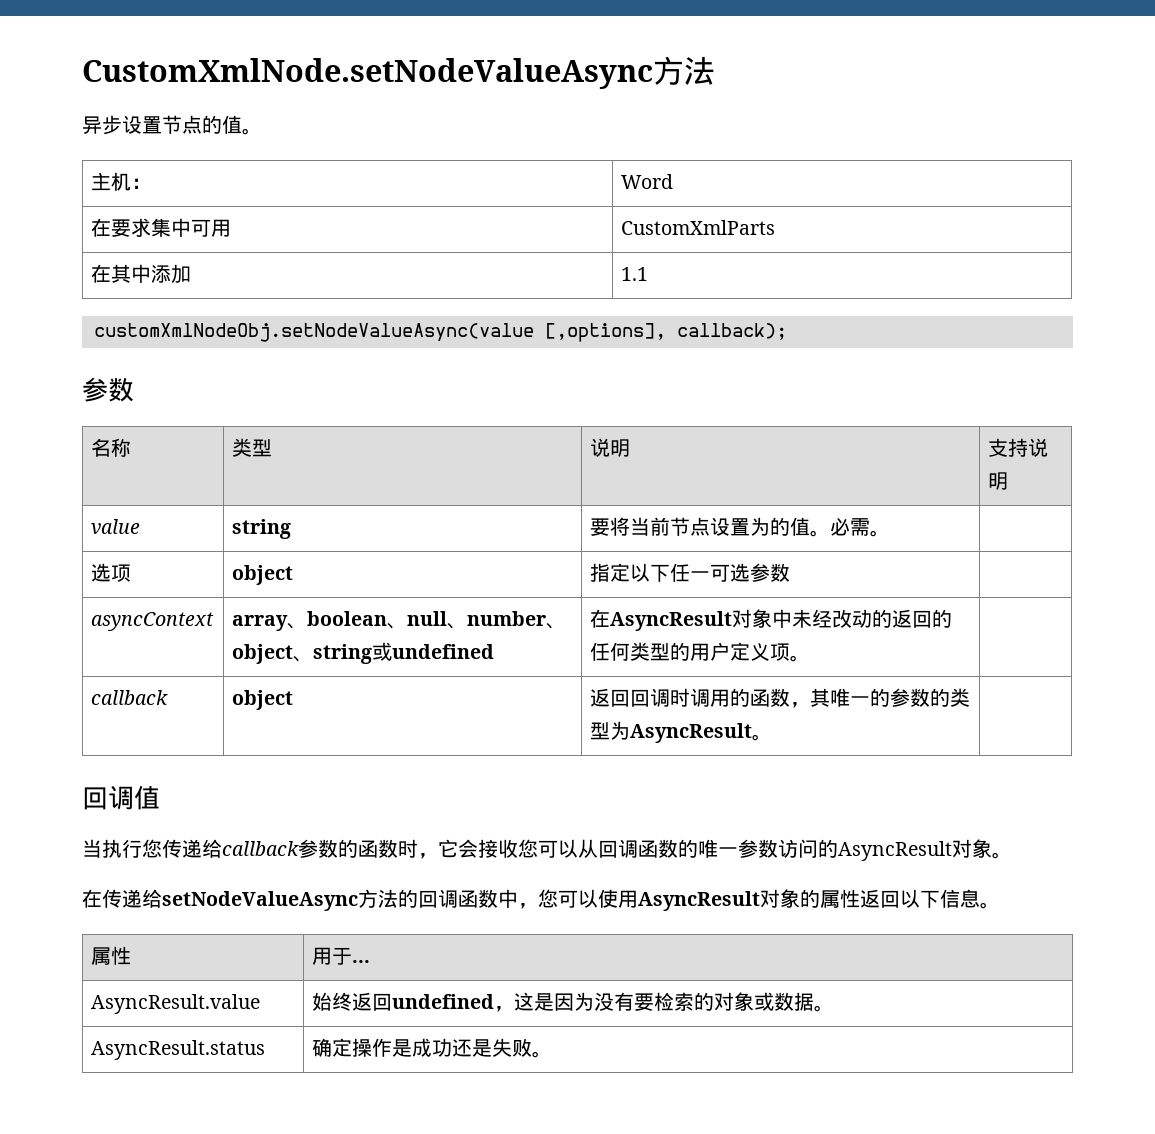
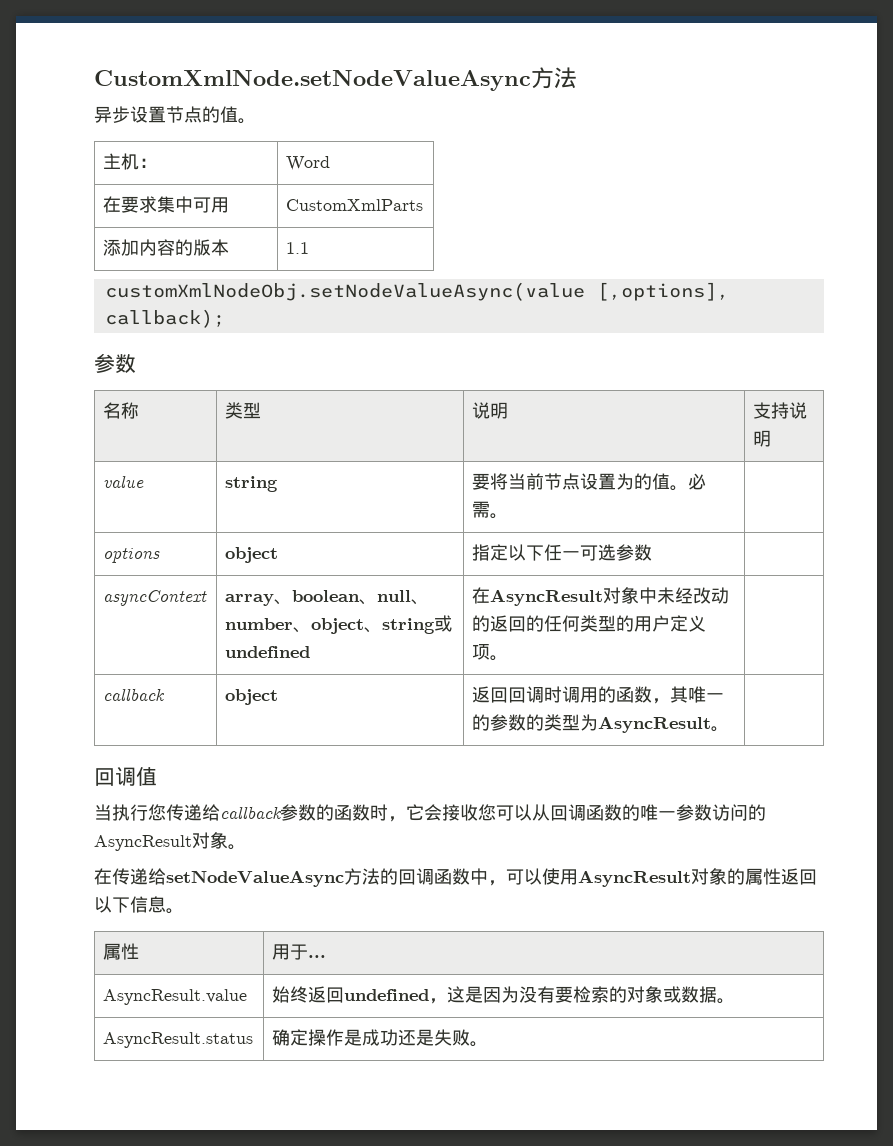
- 在其中添加 | 1.1
+ 添加内容的版本 | 1.1
- 选项 | object | 指定以下任一可选参数 |
+ options | object | 指定以下任一可选参数 |
- 在传递给setNodeValueAsync方法的回调函数中，您可以使用AsyncResult对象的属性返回以下信息。
+ 在传递给setNodeValueAsync方法的回调函数中，可以使用AsyncResult对象的属性返回以下信息。

